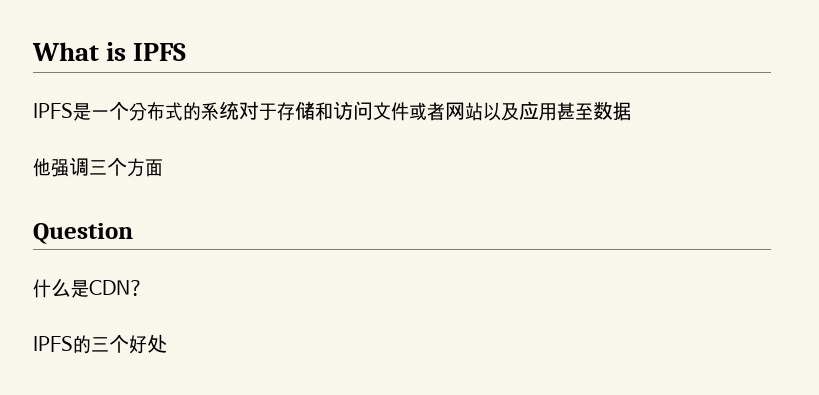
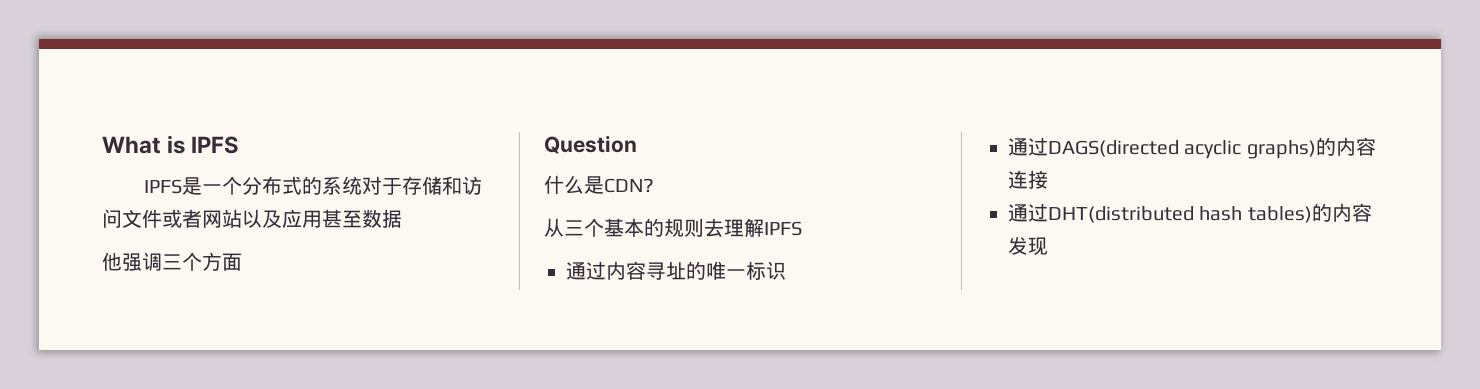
- IPFS的三个好处
+ 从三个基本的规则去理解IPFS
+ 通过内容寻址的唯一标识
+ 通过DAGS(directed acyclic graphs)的内容连接
+ 通过DHT(distributed hash tables)的内容发现

